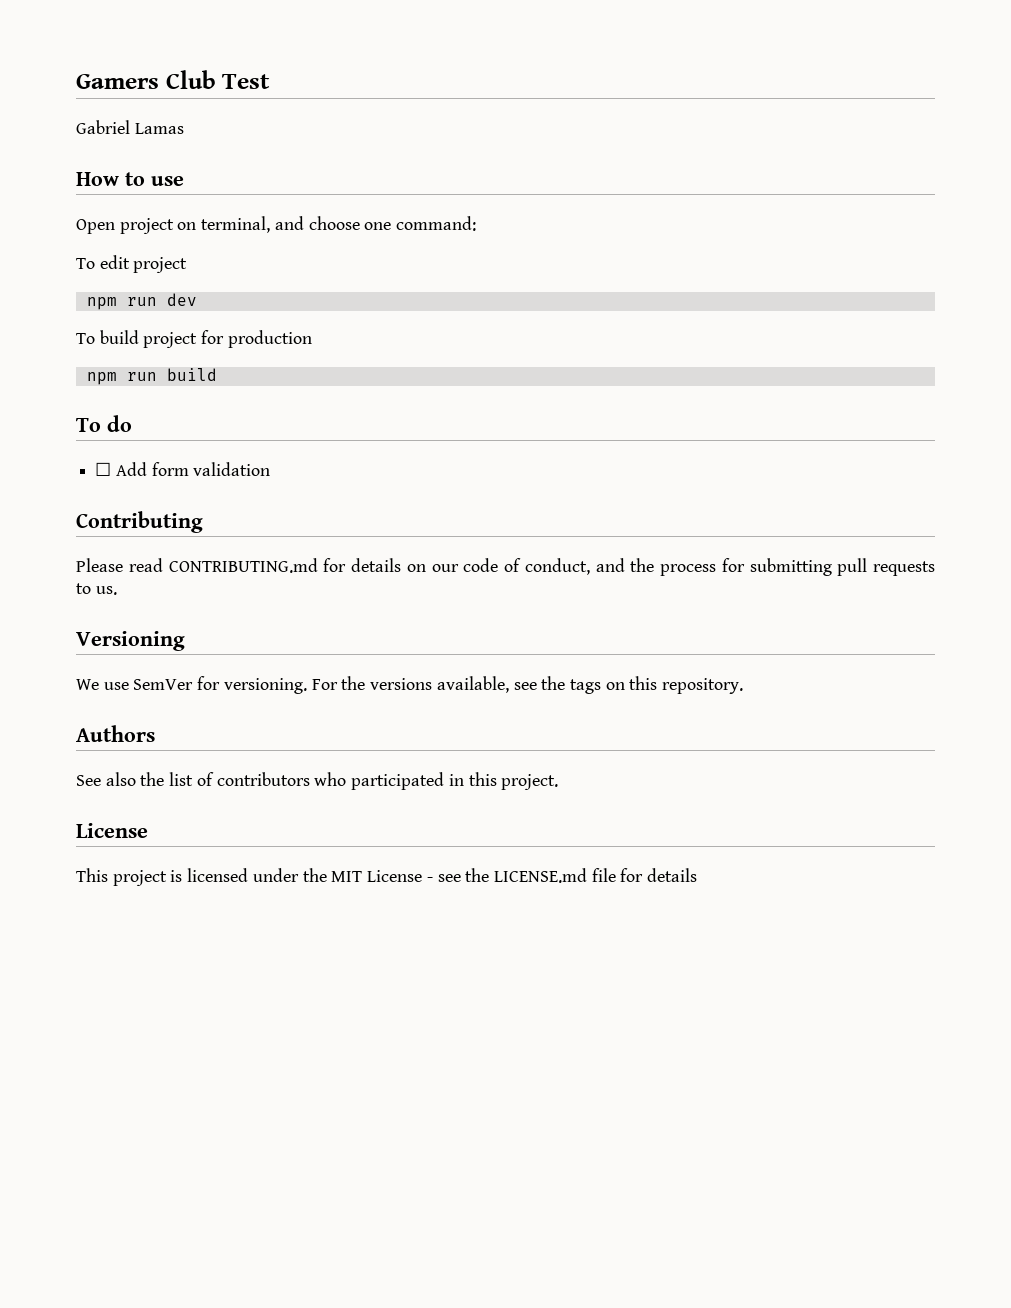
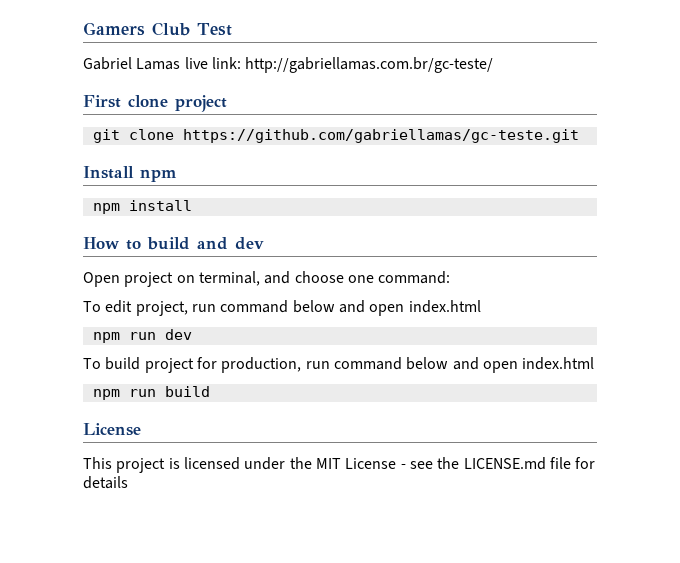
- Gabriel Lamas
+ Gabriel Lamas live link: http://gabriellamas.com.br/gc-teste/
+ First clone project
+ git clone https://github.com/gabriellamas/gc-teste.git
+ Install npm
+ npm install
- How to use
+ How to build and dev
- To edit project
+ To edit project, run command below and open index.html
- To build project for production
+ To build project for production, run command below and open index.html
  npm run build
- To do
- ☐ Add form validation
- Contributing
- Please read CONTRIBUTING.md for details on our code of conduct, and the process for submitting pull requests to us.
- Versioning
- We use SemVer for versioning. For the versions available, see the tags on this repository.
- Authors
- See also the list of contributors who participated in this project.

